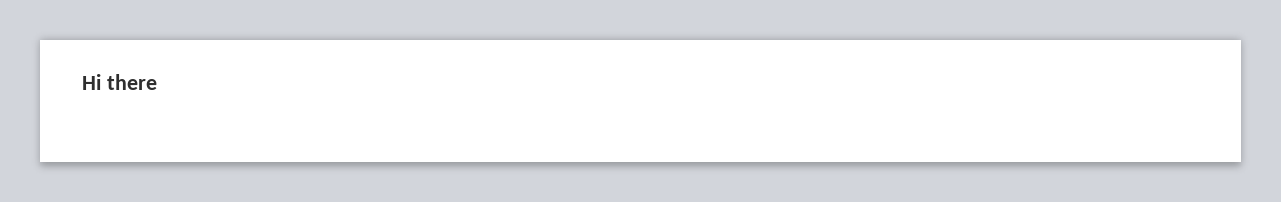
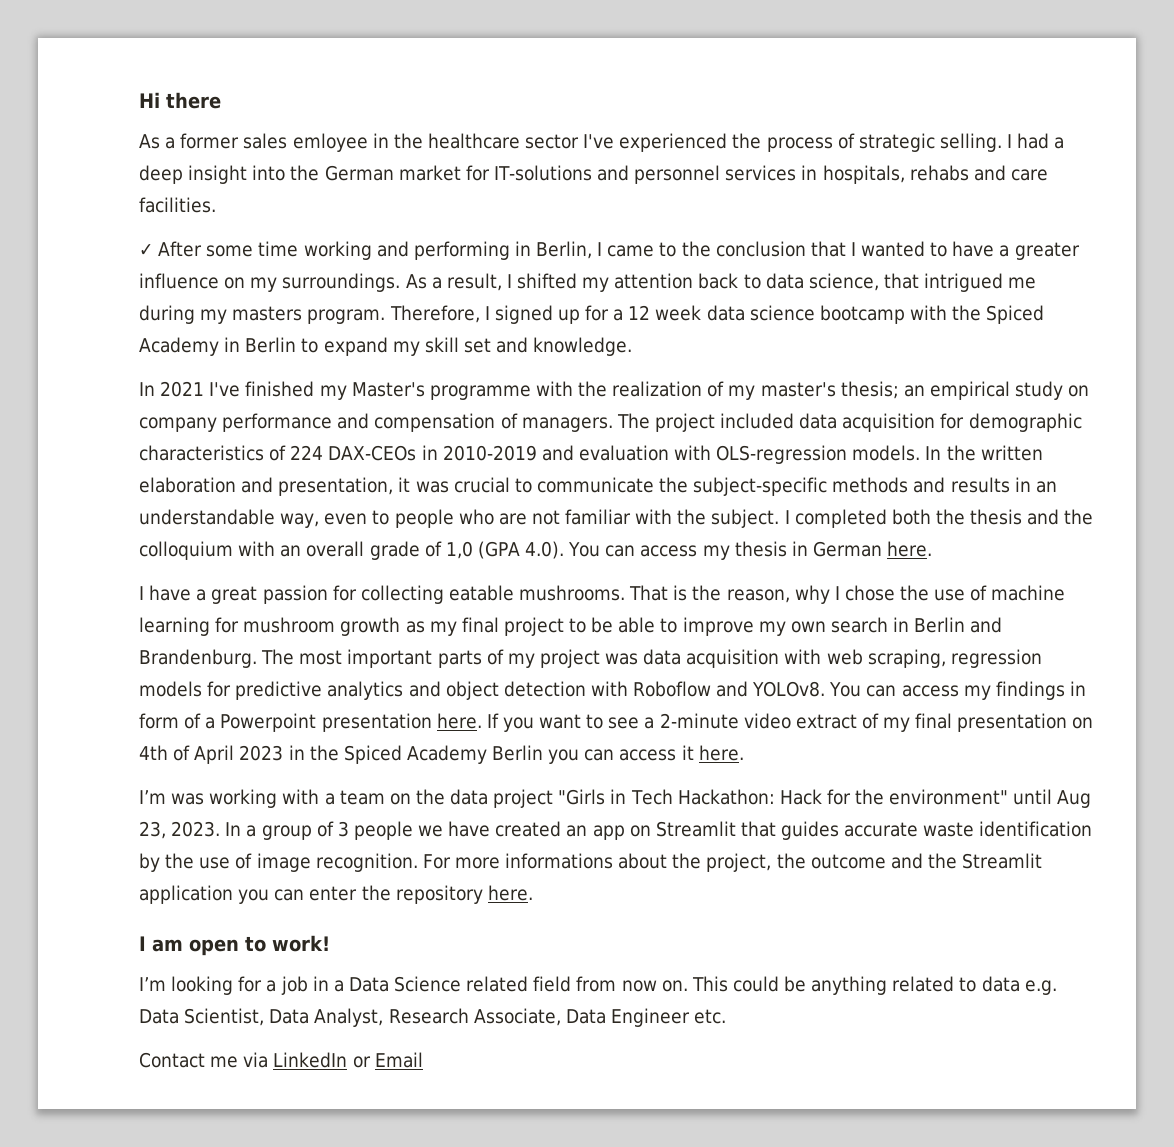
+ As a former sales emloyee in the healthcare sector I've experienced the process of strategic selling. I had a deep insight into the German market for IT-solutions and personnel services in hospitals, rehabs and care facilities.
+ ✓ After some time working and performing in Berlin, I came to the conclusion that I wanted to have a greater influence on my surroundings. As a result, I shifted my attention back to data science, that intrigued me during my masters program. Therefore, I signed up for a 12 week data science bootcamp with the Spiced Academy in Berlin to expand my skill set and knowledge.
+ In 2021 I've finished my Master's programme with the realization of my master's thesis; an empirical study on company performance and compensation of managers. The project included data acquisition for demographic characteristics of 224 DAX-CEOs in 2010-2019 and evaluation with OLS-regression models. In the written elaboration and presentation, it was crucial to communicate the subject-specific methods and results in an understandable way, even to people who are not familiar with the subject. I completed both the thesis and the colloquium with an overall grade of 1,0 (GPA 4.0). You can access my thesis in German here.
+ I have a great passion for collecting eatable mushrooms. That is the reason, why I chose the use of machine learning for mushroom growth as my final project to be able to improve my own search in Berlin and Brandenburg. The most important parts of my project was data acquisition with web scraping, regression models for predictive analytics and object detection with Roboflow and YOLOv8. You can access my findings in form of a Powerpoint presentation here. If you want to see a 2-minute video extract of my final presentation on 4th of April 2023 in the Spiced Academy Berlin you can access it here.
+ I’m was working with a team on the data project "Girls in Tech Hackathon: Hack for the environment" until Aug 23, 2023. In a group of 3 people we have created an app on Streamlit that guides accurate waste identification by the use of image recognition. For more informations about the project, the outcome and the Streamlit application you can enter the repository here.
+ I am open to work!
+ I’m looking for a job in a Data Science related field from now on. This could be anything related to data e.g. Data Scientist, Data Analyst, Research Associate, Data Engineer etc.
+ Contact me via LinkedIn or Email

